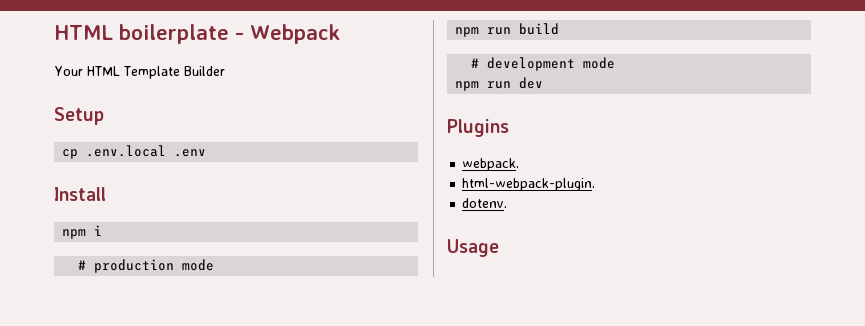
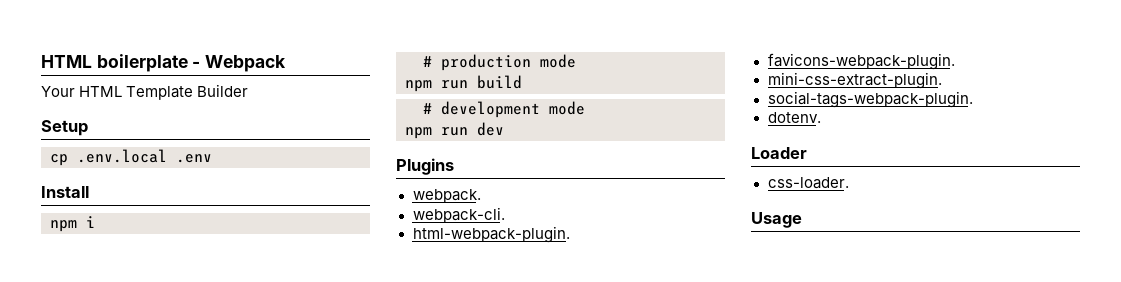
+ webpack-cli.
+ favicons-webpack-plugin.
+ mini-css-extract-plugin.
+ social-tags-webpack-plugin.
+ Loader
+ css-loader.

